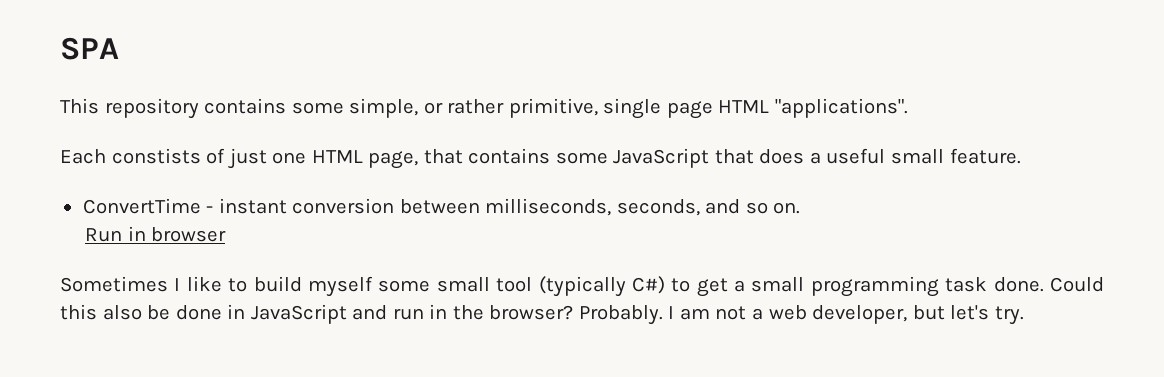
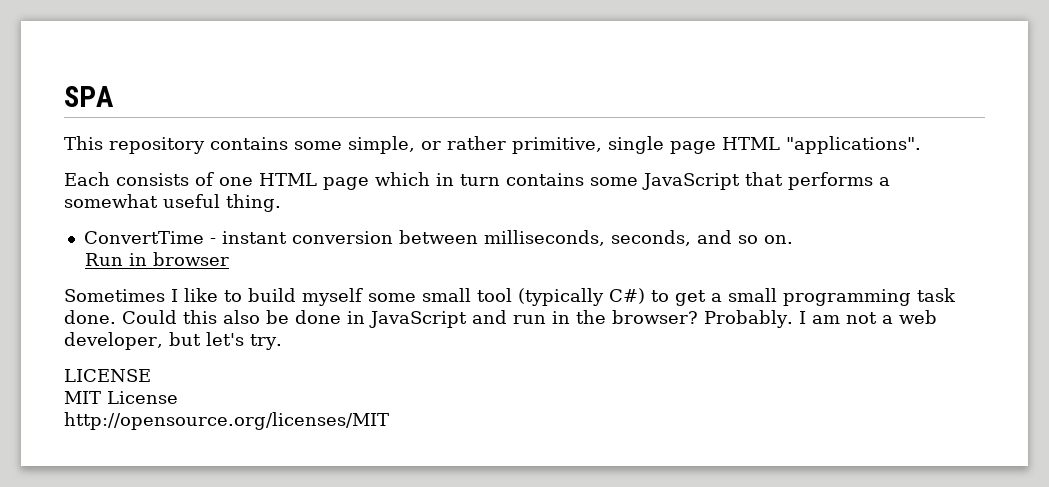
- Each constists of just one HTML page, that contains some JavaScript that does a useful small feature.
+ Each consists of one HTML page which in turn contains some JavaScript that performs a somewhat useful thing.
+ LICENSE
+ MIT License
+ http://opensource.org/licenses/MIT

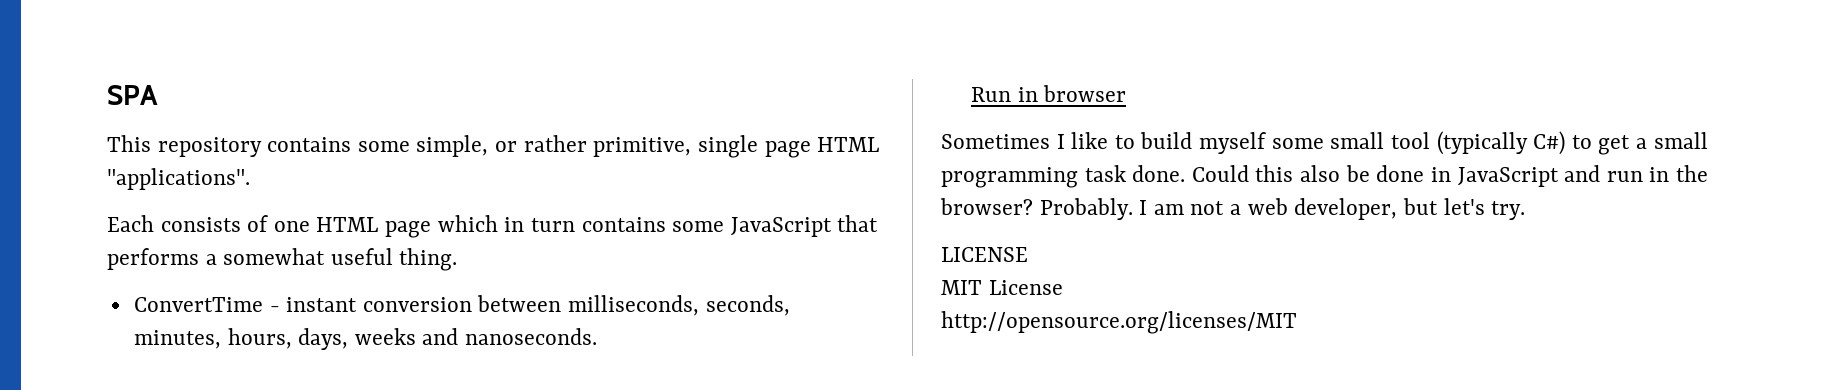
- ConvertTime - instant conversion between milliseconds, seconds, and so on.
+ ConvertTime - instant conversion between milliseconds, seconds, minutes, hours, days, weeks and nanoseconds.

